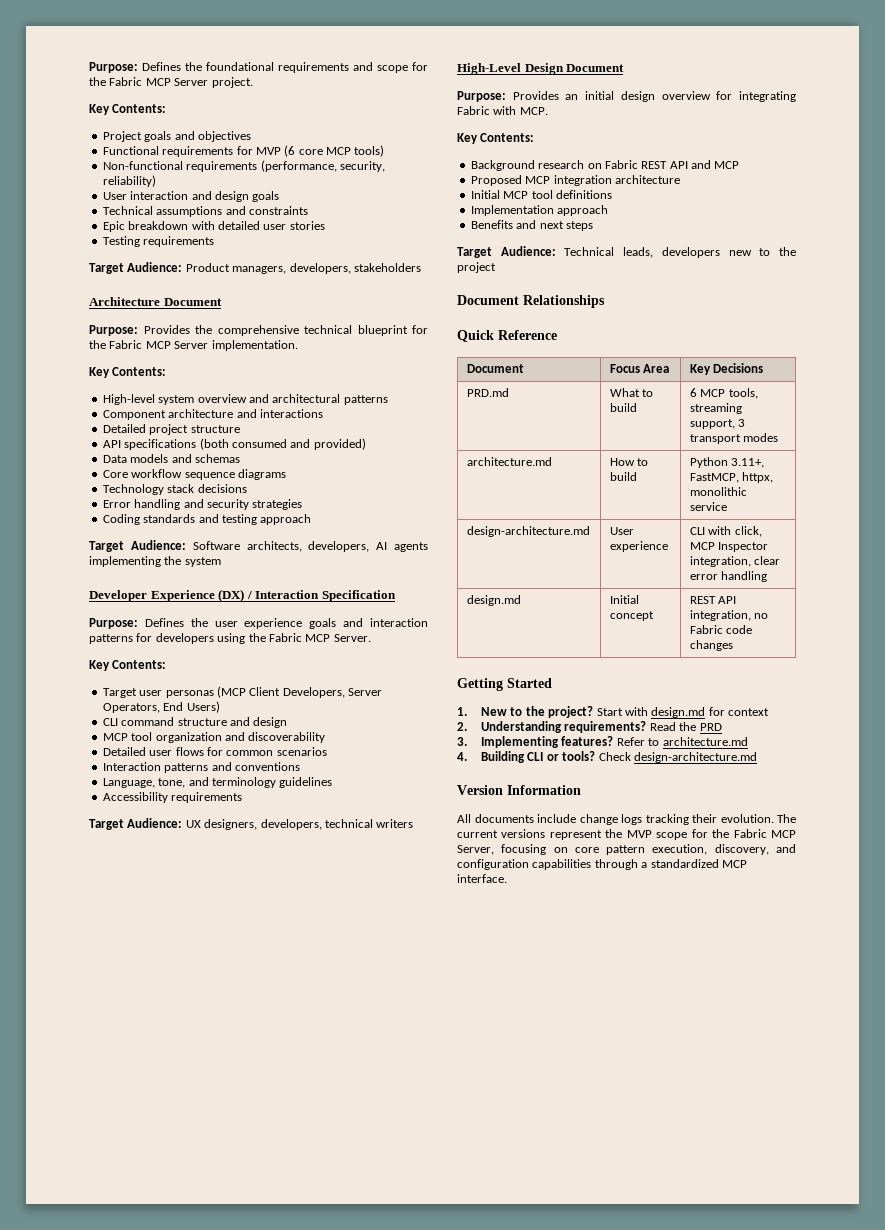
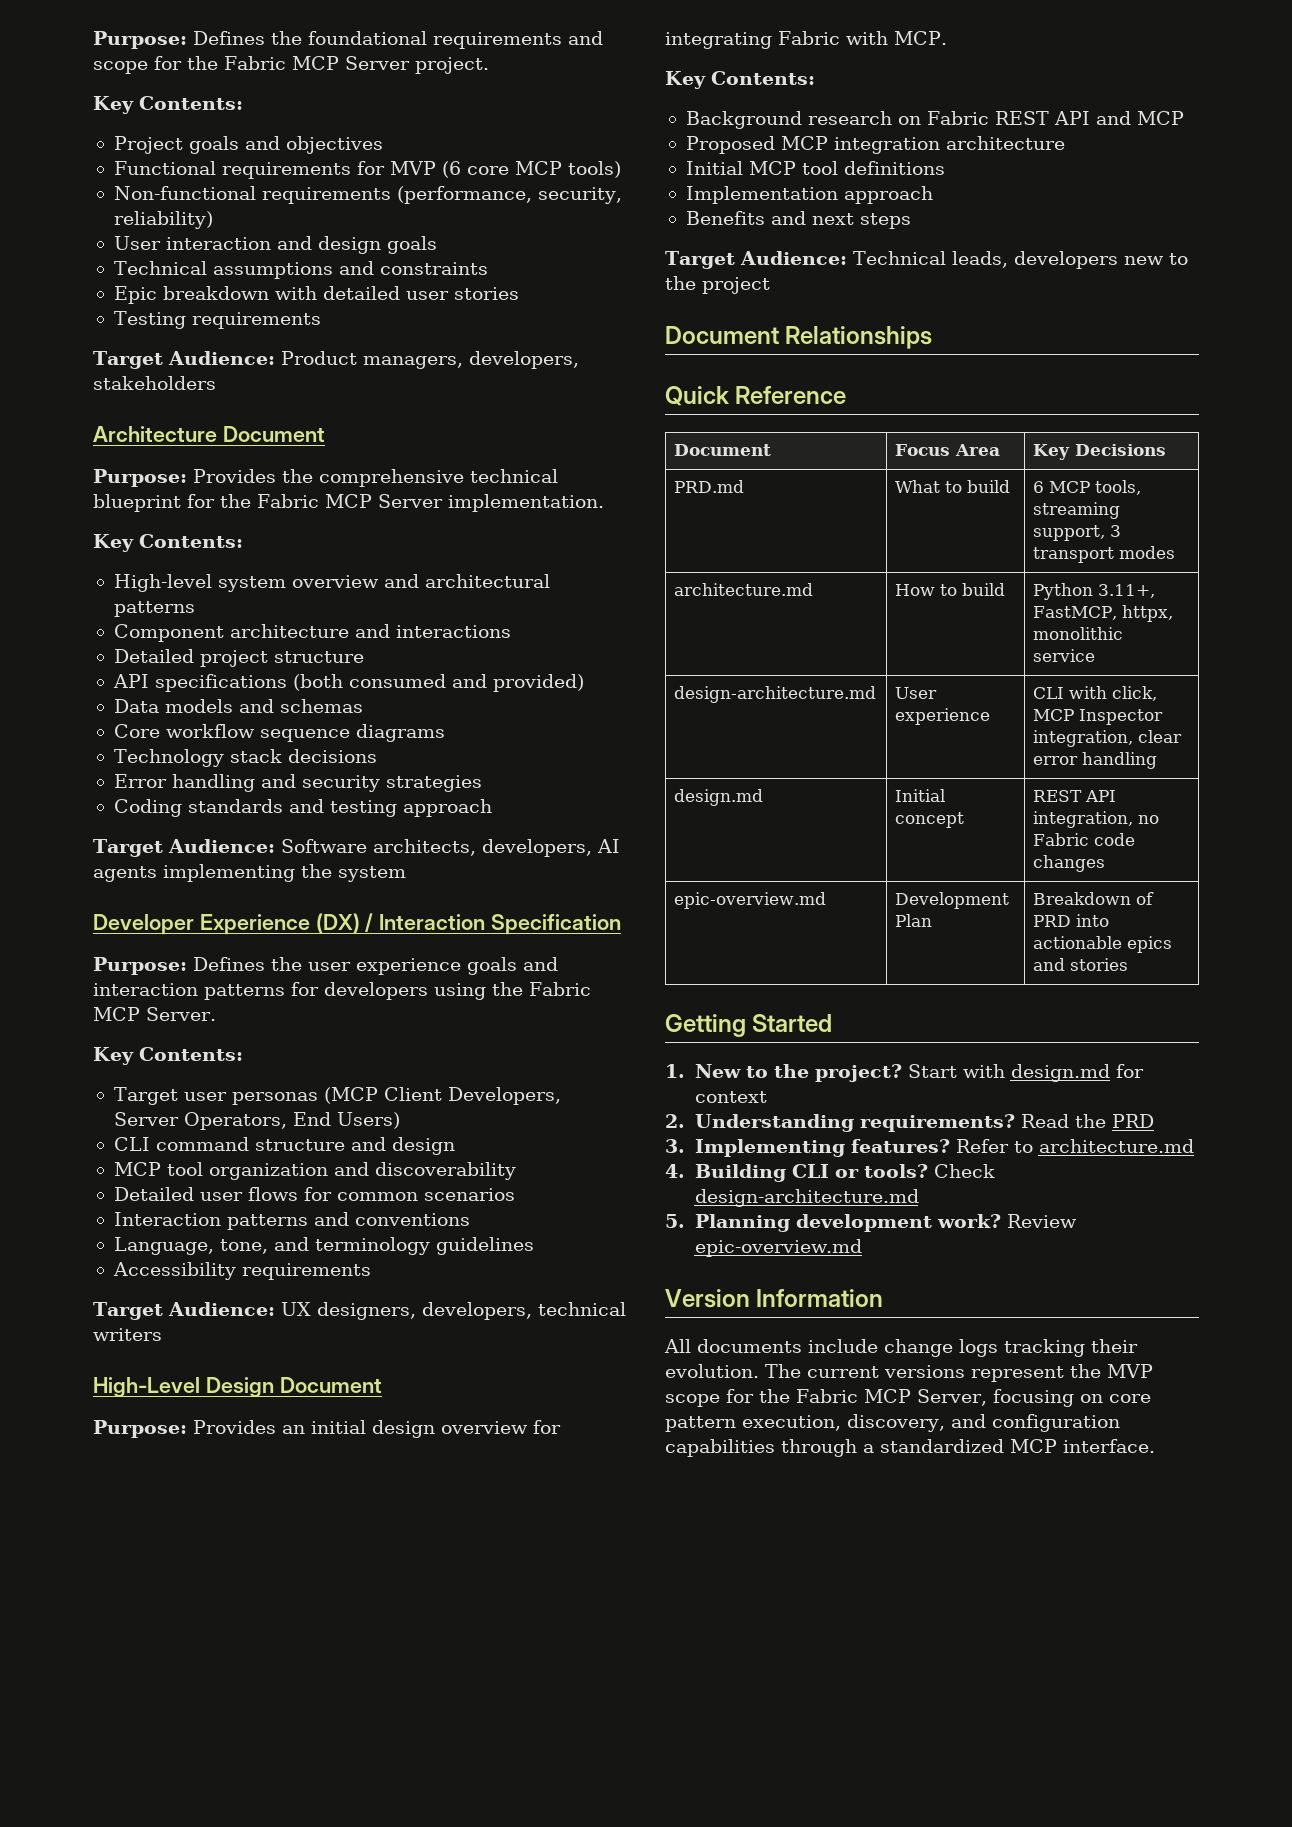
+ epic-overview.md | Development Plan | Breakdown of PRD into actionable epics and stories
+ 5. Planning development work? Review epic-overview.md

